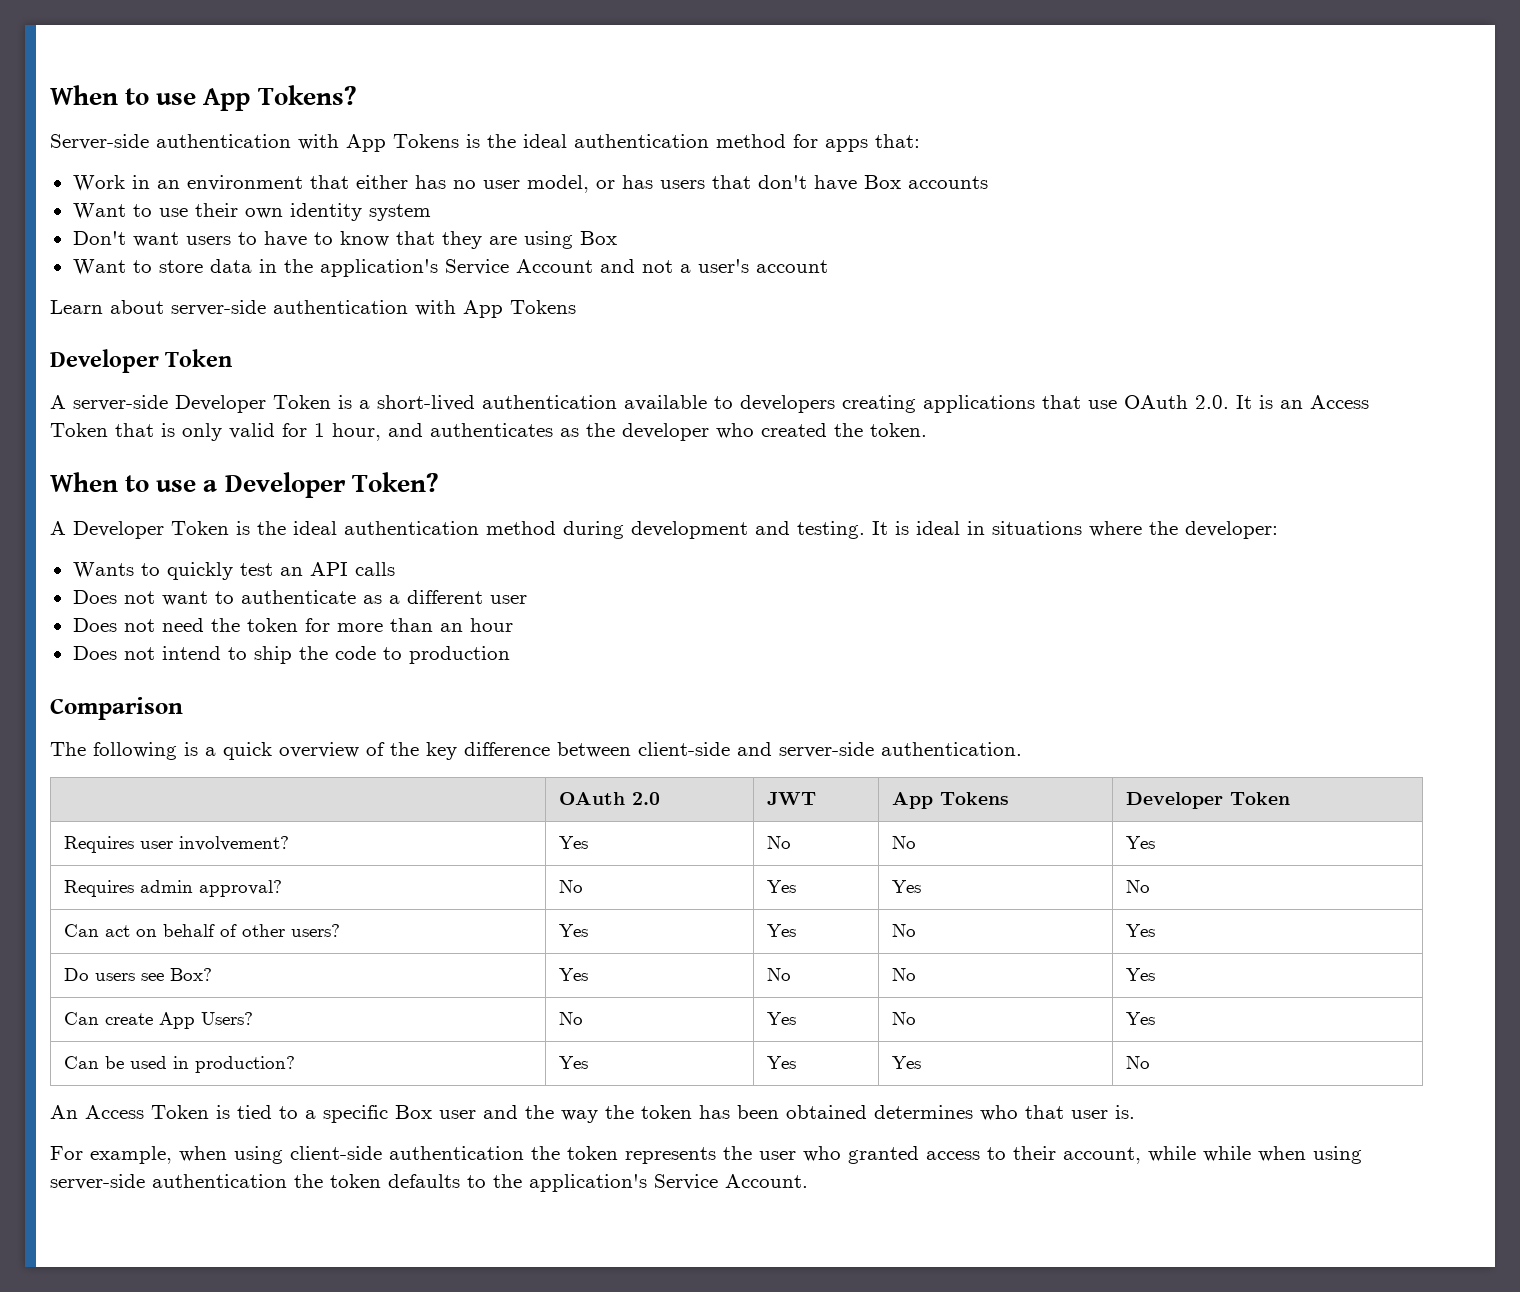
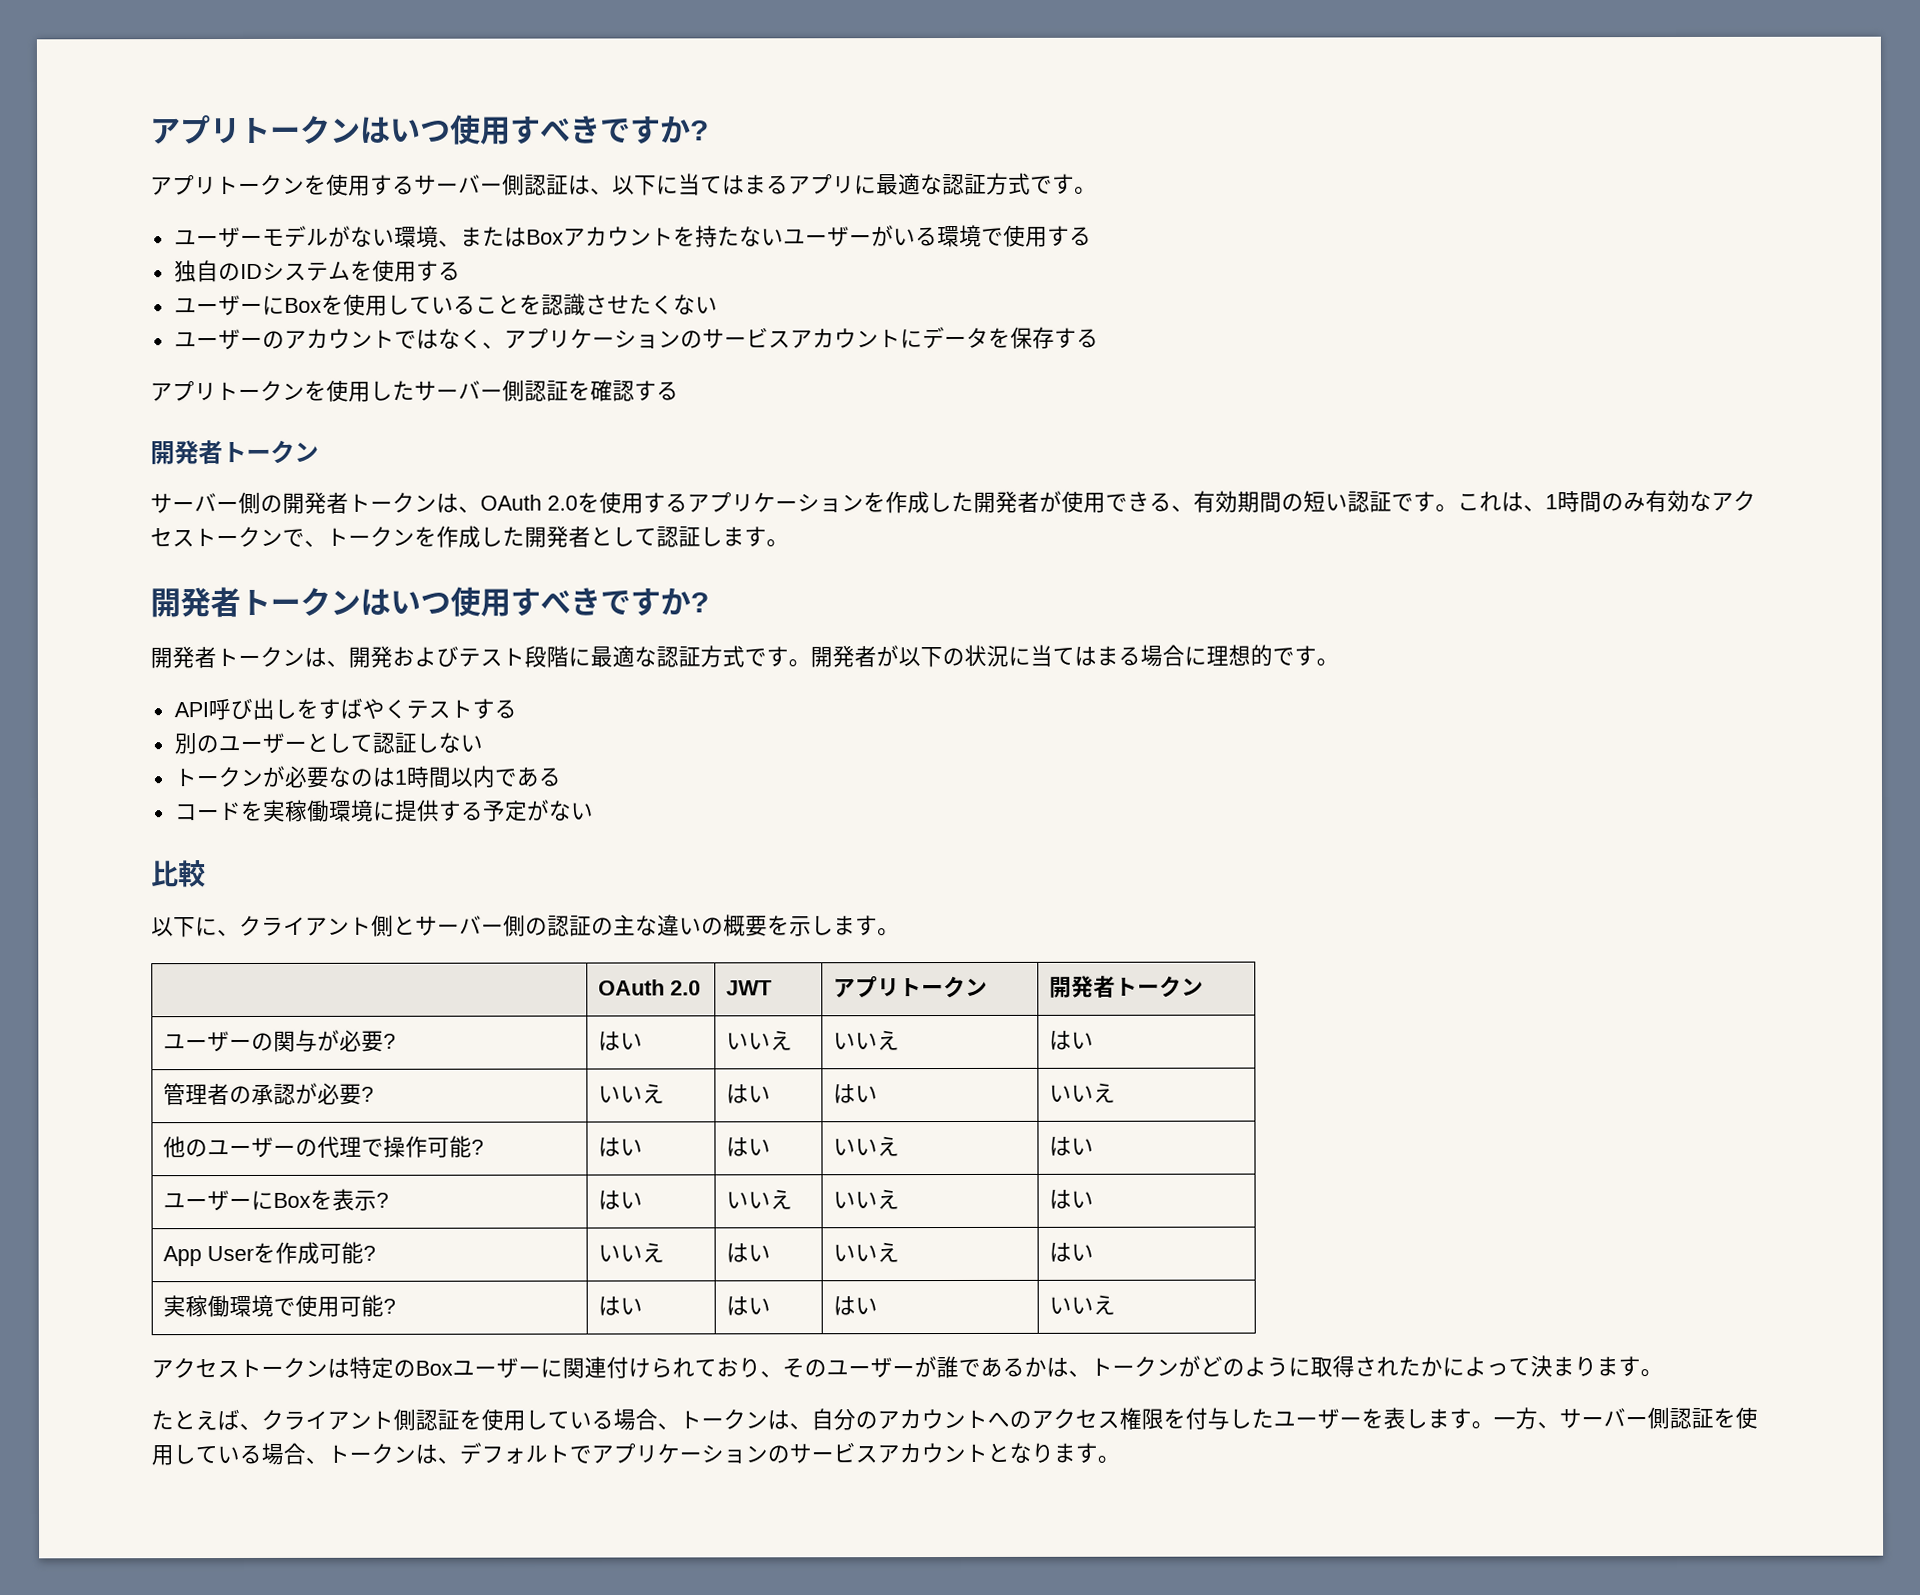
- When to use App Tokens?
- Server-side authentication with App Tokens is the ideal authentication method for apps that:
- Work in an environment that either has no user model, or has users that don't have Box accounts
- Want to use their own identity system
- Don't want users to have to know that they are using Box
- Want to store data in the application's Service Account and not a user's account
- Learn about server-side authentication with App Tokens
- Developer Token
- A server-side Developer Token is a short-lived authentication available to developers creating applications that use OAuth 2.0. It is an Access Token that is only valid for 1 hour, and authenticates as the developer who created the token.
- When to use a Developer Token?
- A Developer Token is the ideal authentication method during development and testing. It is ideal in situations where the developer:
- Wants to quickly test an API calls
- Does not want to authenticate as a different user
- Does not need the token for more than an hour
- Does not intend to ship the code to production
- Comparison
- The following is a quick overview of the key difference between client-side and server-side authentication.
- | OAuth 2.0 | JWT | App Tokens | Developer Token
- Requires user involvement? | Yes | No | No | Yes
- Requires admin approval? | No | Yes | Yes | No
- Can act on behalf of other users? | Yes | Yes | No | Yes
- Do users see Box? | Yes | No | No | Yes
- Can create App Users? | No | Yes | No | Yes
- Can be used in production? | Yes | Yes | Yes | No
- An Access Token is tied to a specific Box user and the way the token has been obtained determines who that user is.
- For example, when using client-side authentication the token represents the user who granted access to their account, while while when using server-side authentication the token defaults to the application's Service Account.
+ アプリトークンはいつ使用すべきですか?
+ アプリトークンを使用するサーバー側認証は、以下に当てはまるアプリに最適な認証方式です。
+ ユーザーモデルがない環境、またはBoxアカウントを持たないユーザーがいる環境で使用する
+ 独自のIDシステムを使用する
+ ユーザーにBoxを使用していることを認識させたくない
+ ユーザーのアカウントではなく、アプリケーションのサービスアカウントにデータを保存する
+ アプリトークンを使用したサーバー側認証を確認する
+ 開発者トークン
+ サーバー側の開発者トークンは、OAuth 2.0を使用するアプリケーションを作成した開発者が使用できる、有効期間の短い認証です。これは、1時間のみ有効なアクセストークンで、トークンを作成した開発者として認証します。
+ 開発者トークンはいつ使用すべきですか?
+ 開発者トークンは、開発およびテスト段階に最適な認証方式です。開発者が以下の状況に当てはまる場合に理想的です。
+ API呼び出しをすばやくテストする
+ 別のユーザーとして認証しない
+ トークンが必要なのは1時間以内である
+ コードを実稼働環境に提供する予定がない
+ 比較
+ 以下に、クライアント側とサーバー側の認証の主な違いの概要を示します。
+ | OAuth 2.0 | JWT | アプリトークン | 開発者トークン
+ ユーザーの関与が必要? | はい | いいえ | いいえ | はい
+ 管理者の承認が必要? | いいえ | はい | はい | いいえ
+ 他のユーザーの代理で操作可能? | はい | はい | いいえ | はい
+ ユーザーにBoxを表示? | はい | いいえ | いいえ | はい
+ App Userを作成可能? | いいえ | はい | いいえ | はい
+ 実稼働環境で使用可能? | はい | はい | はい | いいえ
+ アクセストークンは特定のBoxユーザーに関連付けられており、そのユーザーが誰であるかは、トークンがどのように取得されたかによって決まります。
+ たとえば、クライアント側認証を使用している場合、トークンは、自分のアカウントへのアクセス権限を付与したユーザーを表します。一方、サーバー側認証を使用している場合、トークンは、デフォルトでアプリケーションのサービスアカウントとなります。

